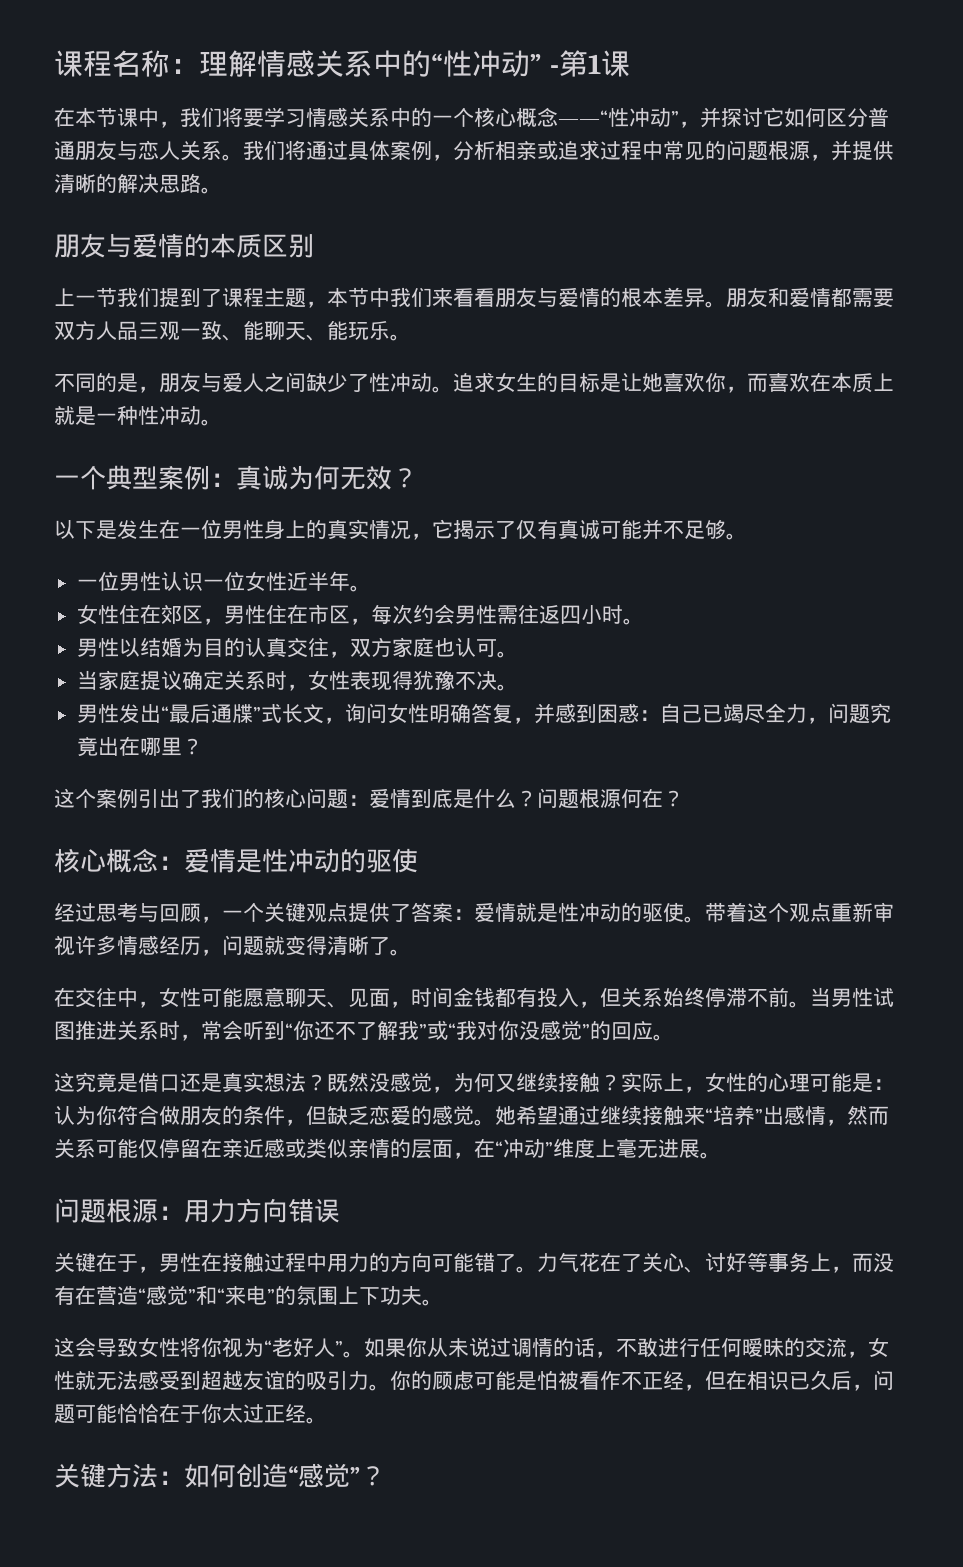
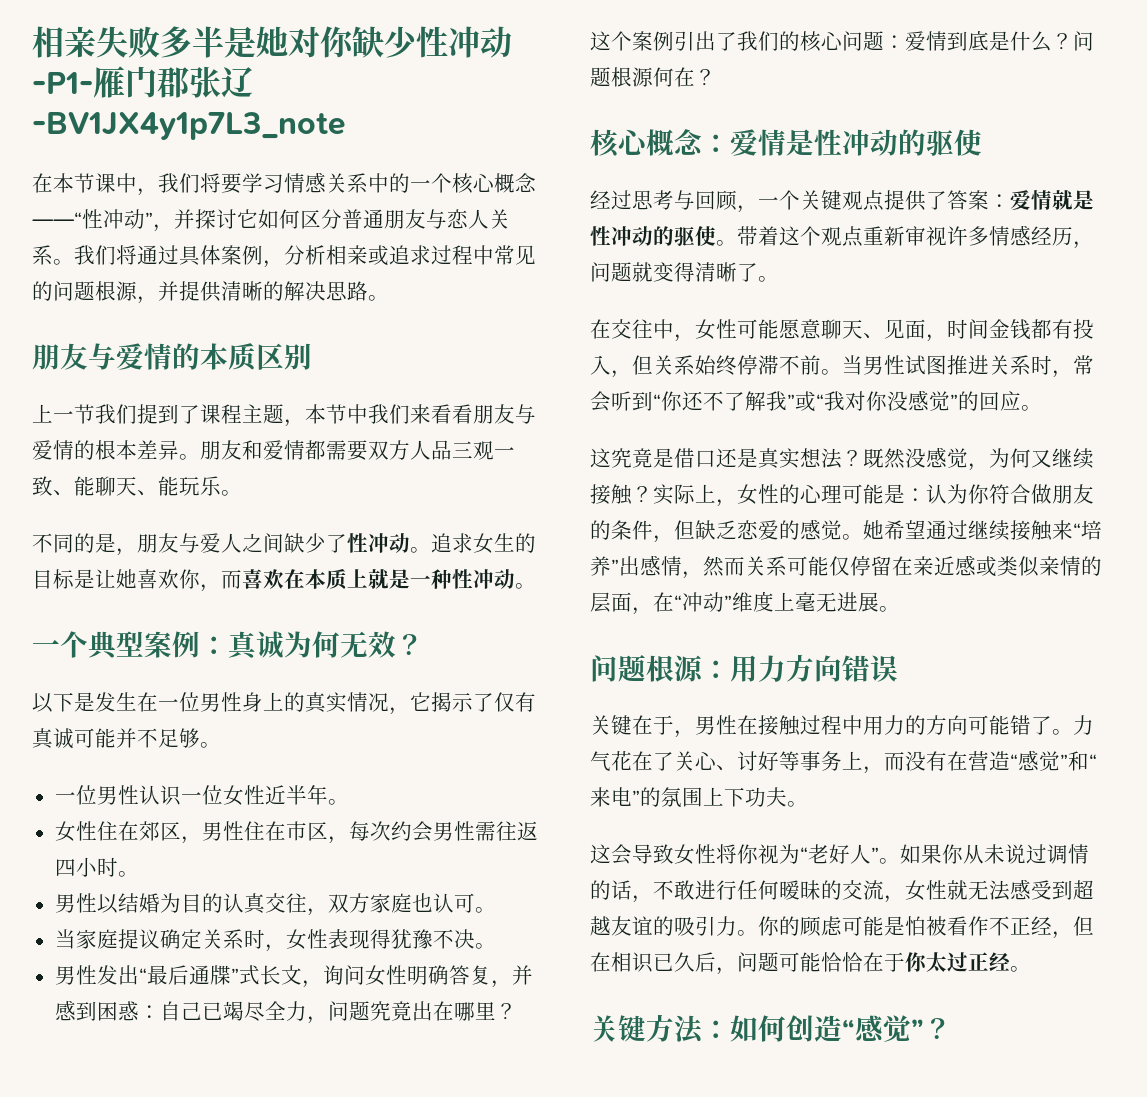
- 课程名称：理解情感关系中的“性冲动” -第1课
+ 相亲失败多半是她对你缺少性冲动-P1-雁门郡张辽-BV1JX4y1p7L3_note

